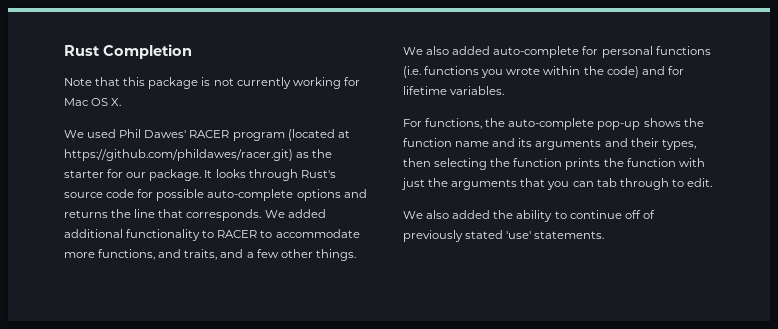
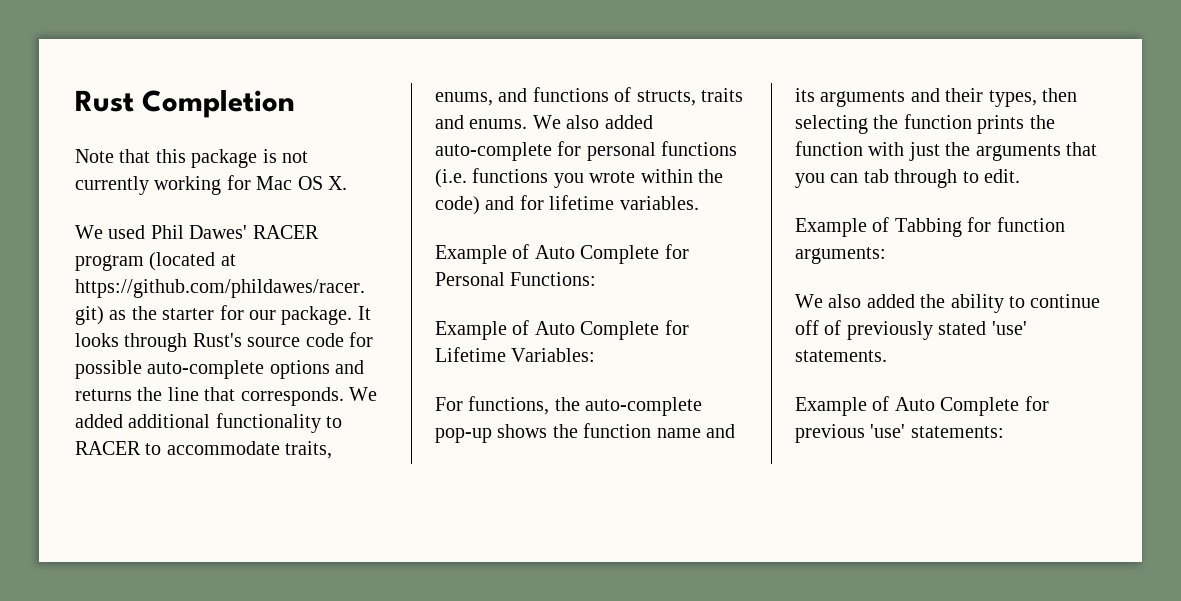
- We added additional functionality to RACER to accommodate more functions, and traits, and a few other things.
+ We added additional functionality to RACER to accommodate traits, enums, and functions of structs, traits and enums.
+ Example of Auto Complete for Personal Functions:
+ Example of Auto Complete for Lifetime Variables:
+ Example of Tabbing for function arguments:
+ Example of Auto Complete for previous 'use' statements:

